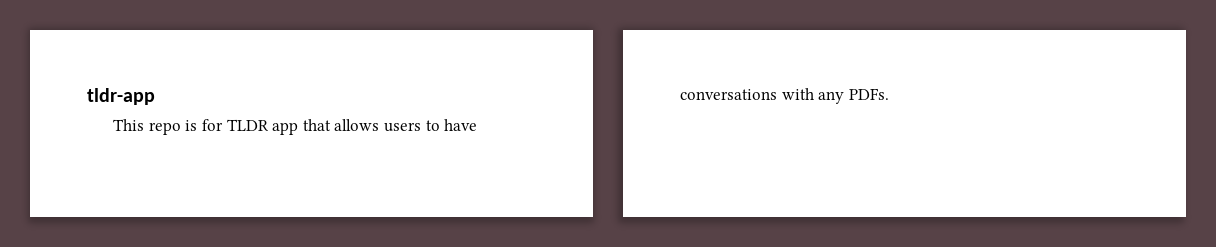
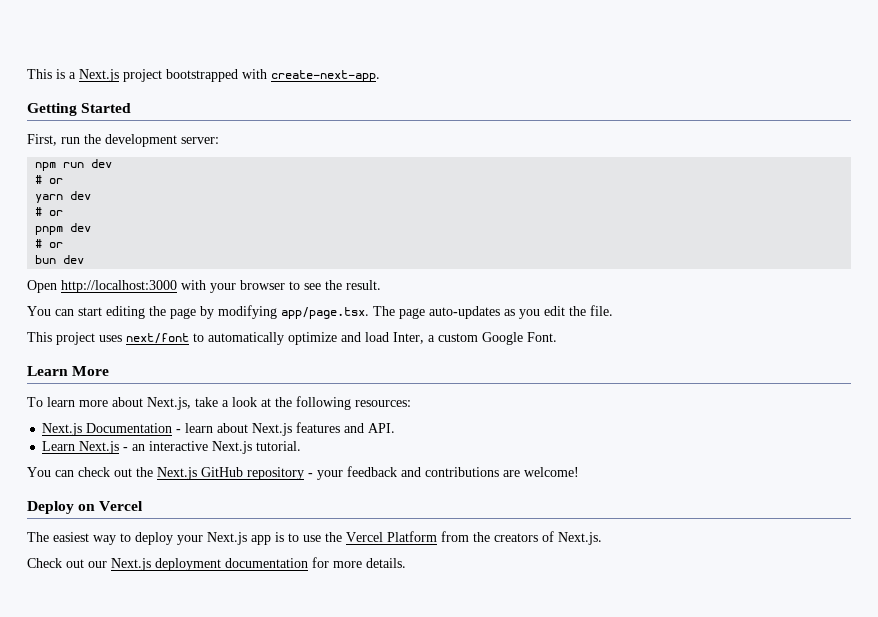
- tldr-app
- This repo is for TLDR app that allows users to have conversations with any PDFs.
+ This is a Next.js project bootstrapped with create-next-app.
+ Getting Started
+ First, run the development server:
+ npm run dev
+ # or
+ yarn dev
+ # or
+ pnpm dev
+ # or
+ bun dev
+ Open http://localhost:3000 with your browser to see the result.
+ You can start editing the page by modifying app/page.tsx. The page auto-updates as you edit the file.
+ This project uses next/font to automatically optimize and load Inter, a custom Google Font.
+ Learn More
+ To learn more about Next.js, take a look at the following resources:
+ Next.js Documentation - learn about Next.js features and API.
+ Learn Next.js - an interactive Next.js tutorial.
+ You can check out the Next.js GitHub repository - your feedback and contributions are welcome!
+ Deploy on Vercel
+ The easiest way to deploy your Next.js app is to use the Vercel Platform from the creators of Next.js.
+ Check out our Next.js deployment documentation for more details.

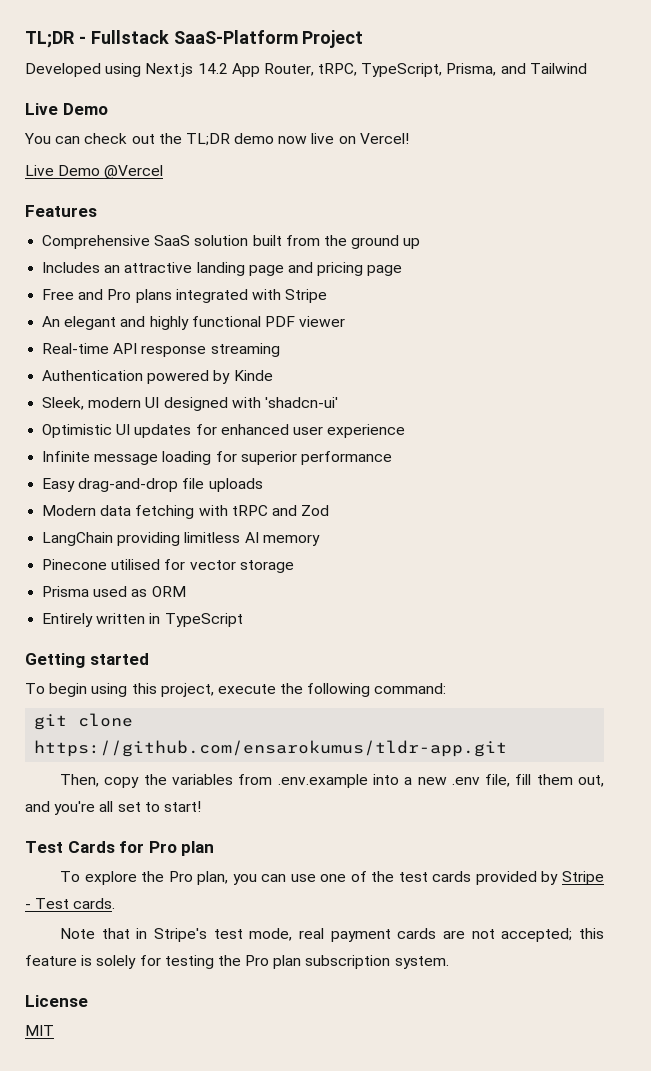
- This is a Next.js project bootstrapped with create-next-app.
- Getting Started
- First, run the development server:
- npm run dev
- # or
- yarn dev
- # or
- pnpm dev
- # or
- bun dev
- Open http://localhost:3000 with your browser to see the result.
- You can start editing the page by modifying app/page.tsx. The page auto-updates as you edit the file.
- This project uses next/font to automatically optimize and load Inter, a custom Google Font.
- Learn More
- To learn more about Next.js, take a look at the following resources:
- Next.js Documentation - learn about Next.js features and API.
- Learn Next.js - an interactive Next.js tutorial.
+ TL;DR - Fullstack SaaS-Platform Project
+ Developed using Next.js 14.2 App Router, tRPC, TypeScript, Prisma, and Tailwind
+ Live Demo
- You can check out the Next.js GitHub repository - your feedback and contributions are welcome!
- Deploy on Vercel
- The easiest way to deploy your Next.js app is to use the Vercel Platform from the creators of Next.js.
- Check out our Next.js deployment documentation for more details.
+ You can check out the TL;DR demo now live on Vercel!
+ Live Demo @Vercel
+ Features
+ Comprehensive SaaS solution built from the ground up
+ Includes an attractive landing page and pricing page
+ Free and Pro plans integrated with Stripe
+ An elegant and highly functional PDF viewer
+ Real-time API response streaming
+ Authentication powered by Kinde
+ Sleek, modern UI designed with 'shadcn-ui'
+ Optimistic UI updates for enhanced user experience
+ Infinite message loading for superior performance
+ Easy drag-and-drop file uploads
+ Modern data fetching with tRPC and Zod
+ LangChain providing limitless AI memory
+ Pinecone utilised for vector storage
+ Prisma used as ORM
+ Entirely written in TypeScript
+ Getting started
+ To begin using this project, execute the following command:
+ git clone https://github.com/ensarokumus/tldr-app.git
+ Then, copy the variables from .env.example into a new .env file, fill them out, and you're all set to start!
+ Test Cards for Pro plan
+ To explore the Pro plan, you can use one of the test cards provided by Stripe - Test cards.
+ Note that in Stripe's test mode, real payment cards are not accepted; this feature is solely for testing the Pro plan subscription system.
+ License
+ MIT

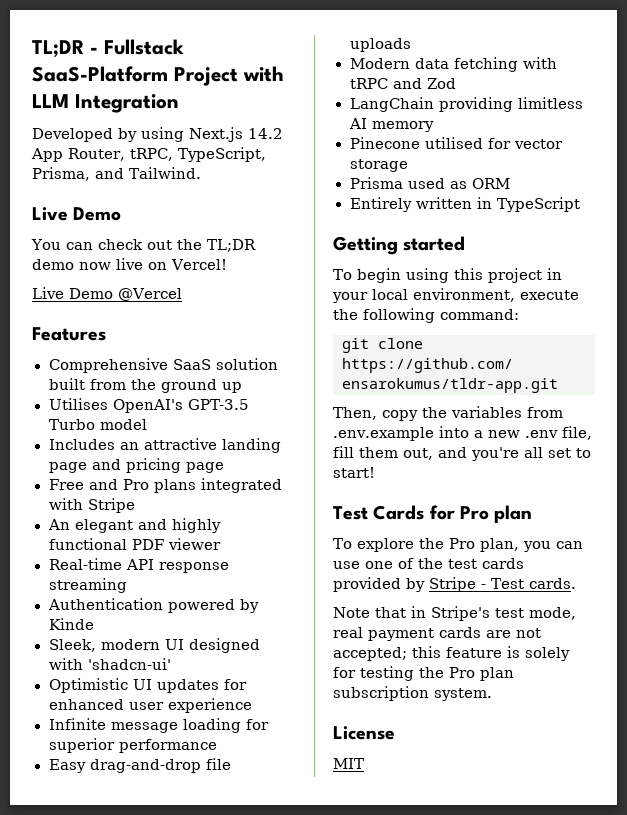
- TL;DR - Fullstack SaaS-Platform Project
+ TL;DR - Fullstack SaaS-Platform Project with LLM Integration
- Developed using Next.js 14.2 App Router, tRPC, TypeScript, Prisma, and Tailwind
+ Developed by using Next.js 14.2 App Router, tRPC, TypeScript, Prisma, and Tailwind.
+ Utilises OpenAI's GPT-3.5 Turbo model
- To begin using this project, execute the following command:
+ To begin using this project in your local environment, execute the following command:

